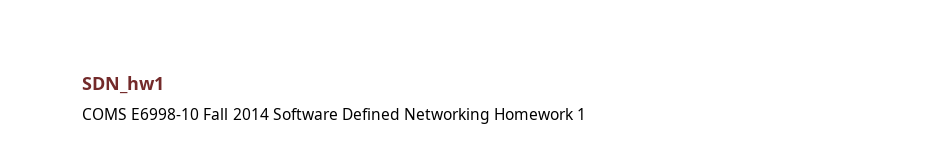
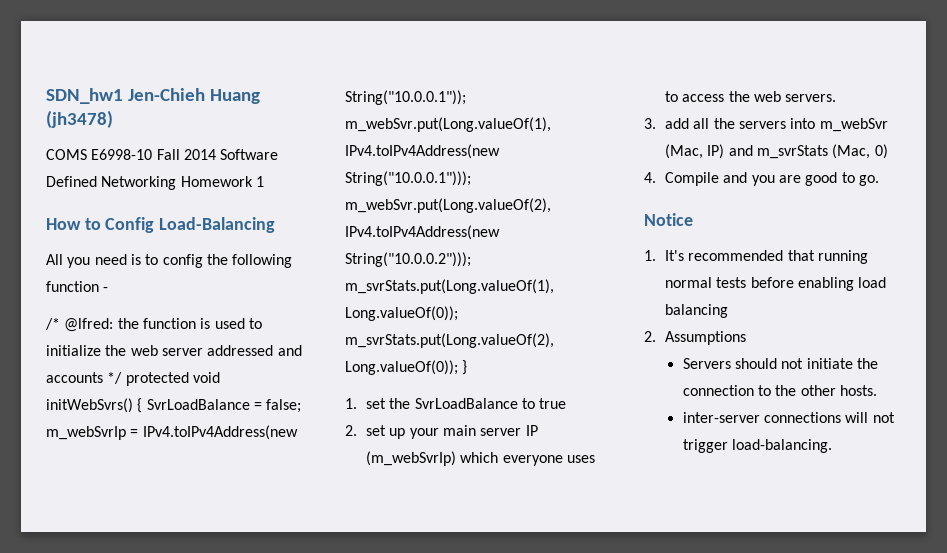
- SDN_hw1
+ SDN_hw1 Jen-Chieh Huang (jh3478)
+ How to Config Load-Balancing
+ All you need is to config the following function -
+ /* @lfred: the function is used to initialize the web server addressed and accounts */ protected void initWebSvrs() { SvrLoadBalance = false; m_webSvrIp = IPv4.toIPv4Address(new String("10.0.0.1")); m_webSvr.put(Long.valueOf(1), IPv4.toIPv4Address(new String("10.0.0.1"))); m_webSvr.put(Long.valueOf(2), IPv4.toIPv4Address(new String("10.0.0.2"))); m_svrStats.put(Long.valueOf(1), Long.valueOf(0)); m_svrStats.put(Long.valueOf(2), Long.valueOf(0)); }
+ 1. set the SvrLoadBalance to true
+ 2. set up your main server IP (m_webSvrIp) which everyone uses to access the web servers.
+ 3. add all the servers into m_webSvr (Mac, IP) and m_svrStats (Mac, 0)
+ 4. Compile and you are good to go.
+ Notice
+ 1. It's recommended that running normal tests before enabling load balancing
+ 2. Assumptions
+ Servers should not initiate the connection to the other hosts.
+ inter-server connections will not trigger load-balancing.

